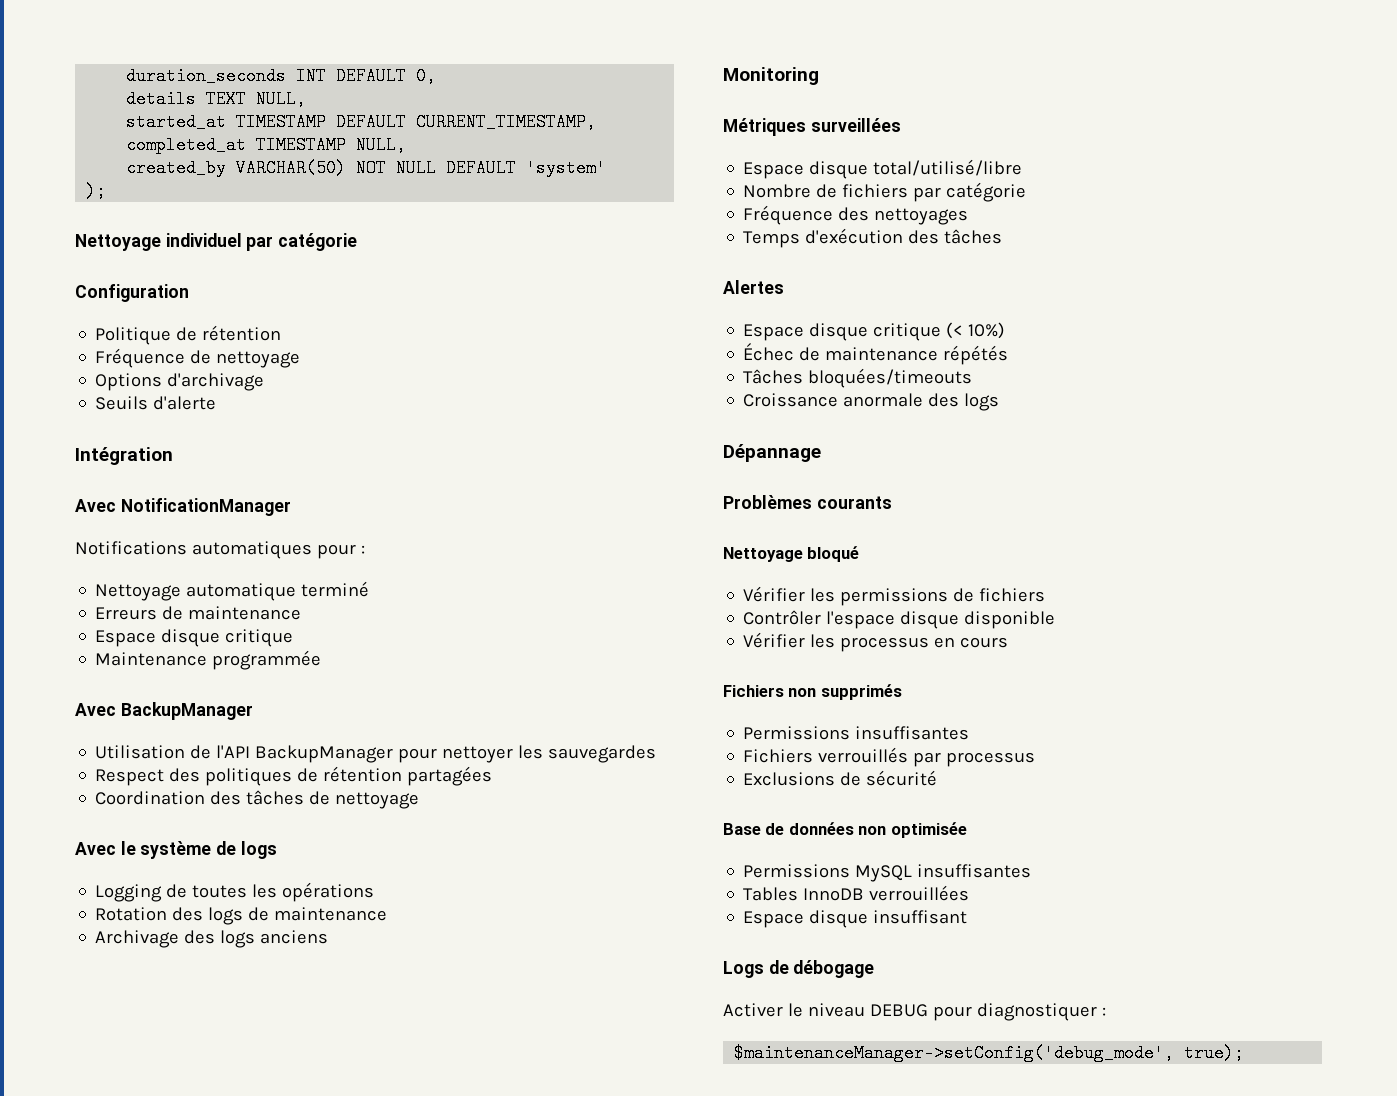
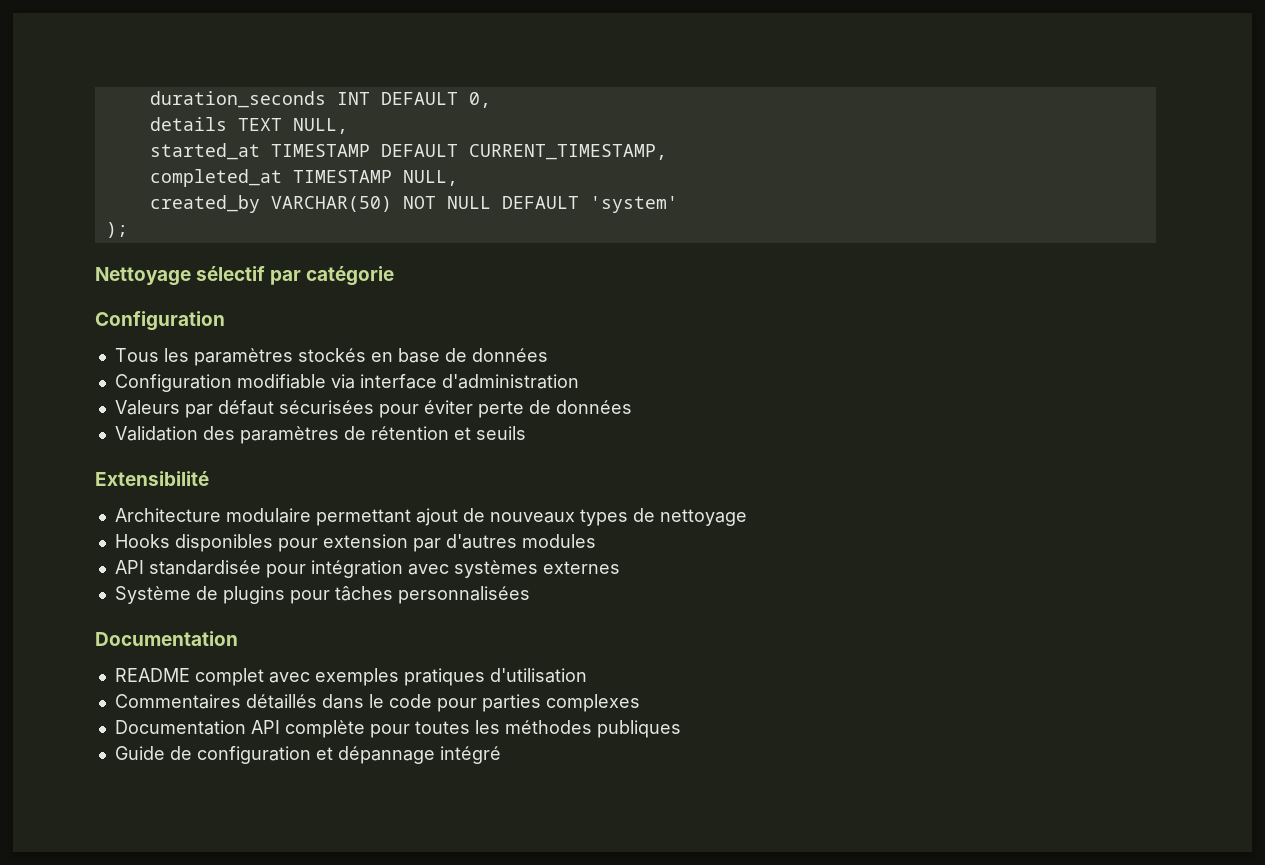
- Nettoyage individuel par catégorie
+ Nettoyage sélectif par catégorie
- Politique de rétention
- Fréquence de nettoyage
- Options d'archivage
- Seuils d'alerte
- Intégration
- Avec NotificationManager
- Notifications automatiques pour :
- Nettoyage automatique terminé
- Erreurs de maintenance
- Espace disque critique
- Maintenance programmée
- Avec BackupManager
- Utilisation de l'API BackupManager pour nettoyer les sauvegardes
- Respect des politiques de rétention partagées
- Coordination des tâches de nettoyage
- Avec le système de logs
- Logging de toutes les opérations
- Rotation des logs de maintenance
- Archivage des logs anciens
- Monitoring
- Métriques surveillées
- Espace disque total/utilisé/libre
- Nombre de fichiers par catégorie
- Fréquence des nettoyages
- Temps d'exécution des tâches
- Alertes
- Espace disque critique (< 10%)
- Échec de maintenance répétés
- Tâches bloquées/timeouts
- Croissance anormale des logs
- Dépannage
- Problèmes courants
- Nettoyage bloqué
- Vérifier les permissions de fichiers
- Contrôler l'espace disque disponible
- Vérifier les processus en cours
- Fichiers non supprimés
- Permissions insuffisantes
- Fichiers verrouillés par processus
- Exclusions de sécurité
- Base de données non optimisée
- Permissions MySQL insuffisantes
- Tables InnoDB verrouillées
- Espace disque insuffisant
- Logs de débogage
- Activer le niveau DEBUG pour diagnostiquer :
- $maintenanceManager->setConfig('debug_mode', true);
+ Tous les paramètres stockés en base de données
+ Configuration modifiable via interface d'administration
+ Valeurs par défaut sécurisées pour éviter perte de données
+ Validation des paramètres de rétention et seuils
+ Extensibilité
+ Architecture modulaire permettant ajout de nouveaux types de nettoyage
+ Hooks disponibles pour extension par d'autres modules
+ API standardisée pour intégration avec systèmes externes
+ Système de plugins pour tâches personnalisées
+ Documentation
+ README complet avec exemples pratiques d'utilisation
+ Commentaires détaillés dans le code pour parties complexes
+ Documentation API complète pour toutes les méthodes publiques
+ Guide de configuration et dépannage intégré

